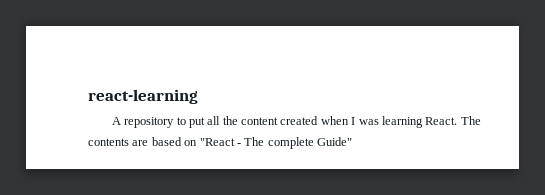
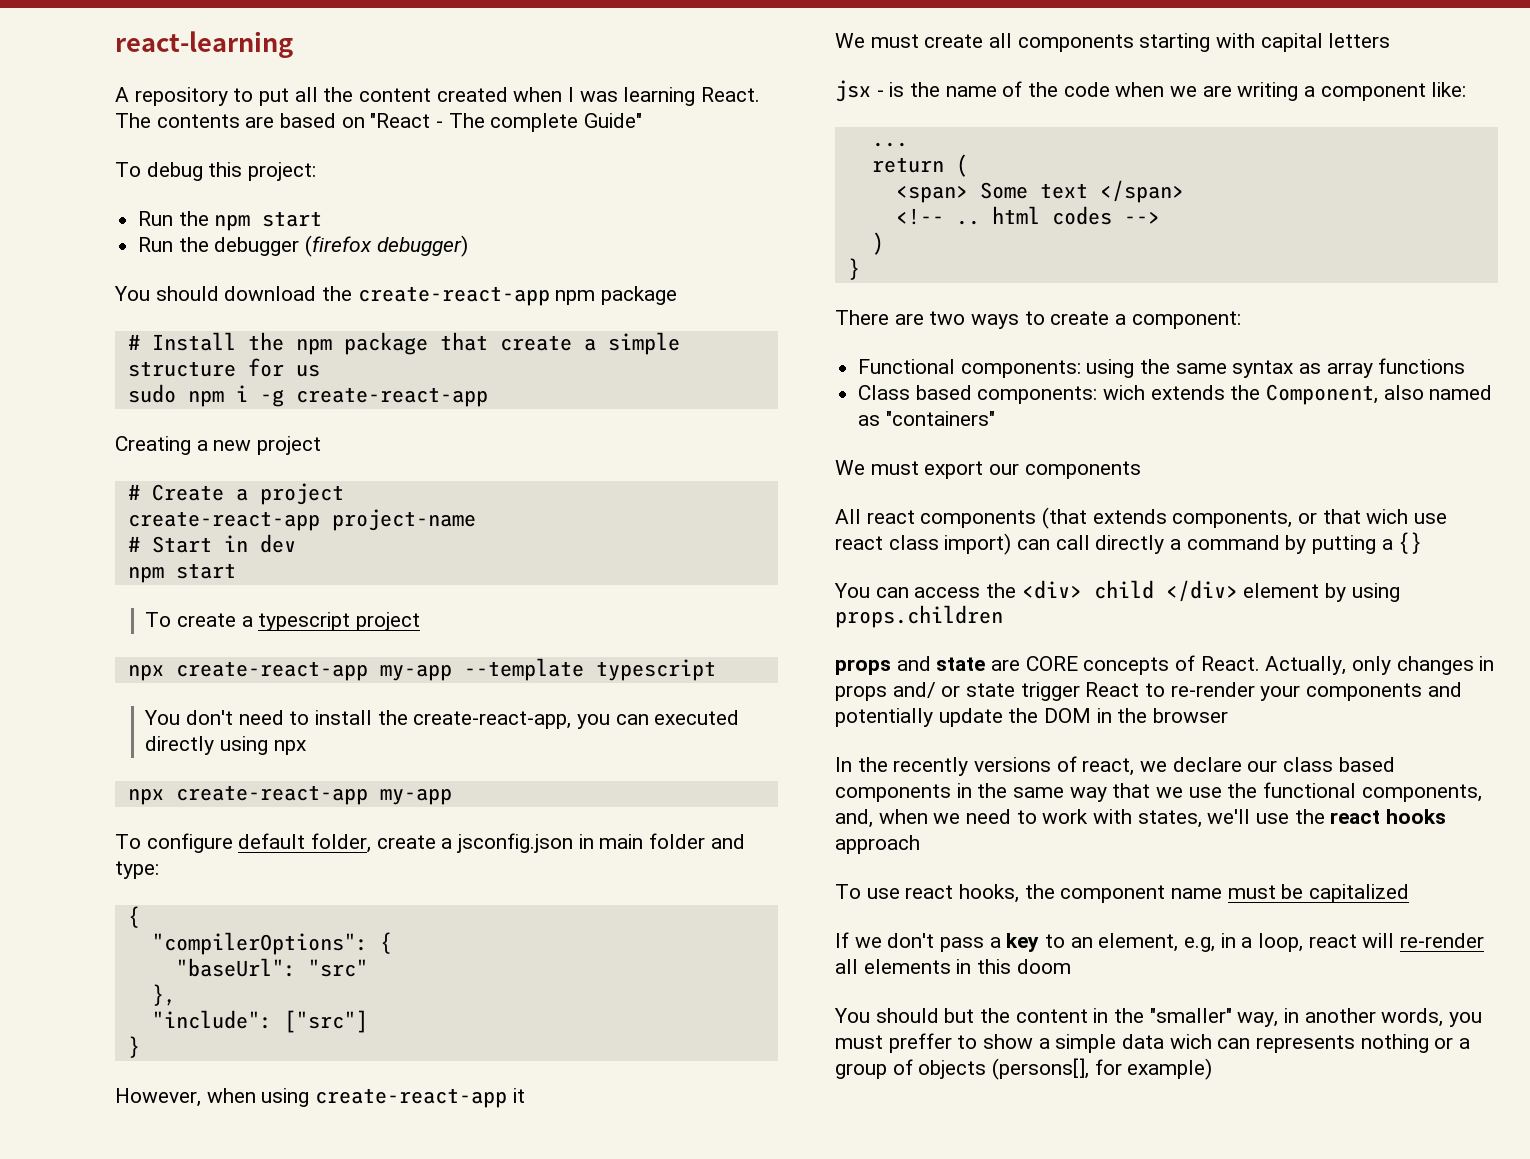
+ To debug this project:
+ Run the npm start
+ Run the debugger (firefox debugger)
+ You should download the create-react-app npm package
+ # Install the npm package that create a simple structure for us
+ sudo npm i -g create-react-app
+ Creating a new project
+ # Create a project
+ create-react-app project-name
+ # Start in dev
+ npm start
+ To create a typescript project
+ npx create-react-app my-app --template typescript
+ You don't need to install the create-react-app, you can executed directly using npx
+ npx create-react-app my-app
+ To configure default folder, create a jsconfig.json in main folder and type:
+ {
+ "compilerOptions": {
+ "baseUrl": "src"
+ },
+ "include": ["src"]
+ }
+ However, when using create-react-app it
+ We must create all components starting with capital letters
+ jsx - is the name of the code when we are writing a component like:
+ ...
+ return (
+ <span> Some text </span>
+ <!-- .. html codes -->
+ )
+ }
+ There are two ways to create a component:
+ Functional components: using the same syntax as array functions
+ Class based components: wich extends the Component, also named as "containers"
+ We must export our components
+ All react components (that extends components, or that wich use react class import) can call directly a command by putting a {}
+ You can access the <div> child </div> element by using props.children
+ props and state are CORE concepts of React. Actually, only changes in props and/ or state trigger React to re-render your components and potentially update the DOM in the browser
+ In the recently versions of react, we declare our class based components in the same way that we use the functional components, and, when we need to work with states, we'll use the react hooks approach
+ To use react hooks, the component name must be capitalized
+ If we don't pass a key to an element, e.g, in a loop, react will re-render all elements in this doom
+ You should but the content in the "smaller" way, in another words, you must preffer to show a simple data wich can represents nothing or a group of objects (persons[], for example)

